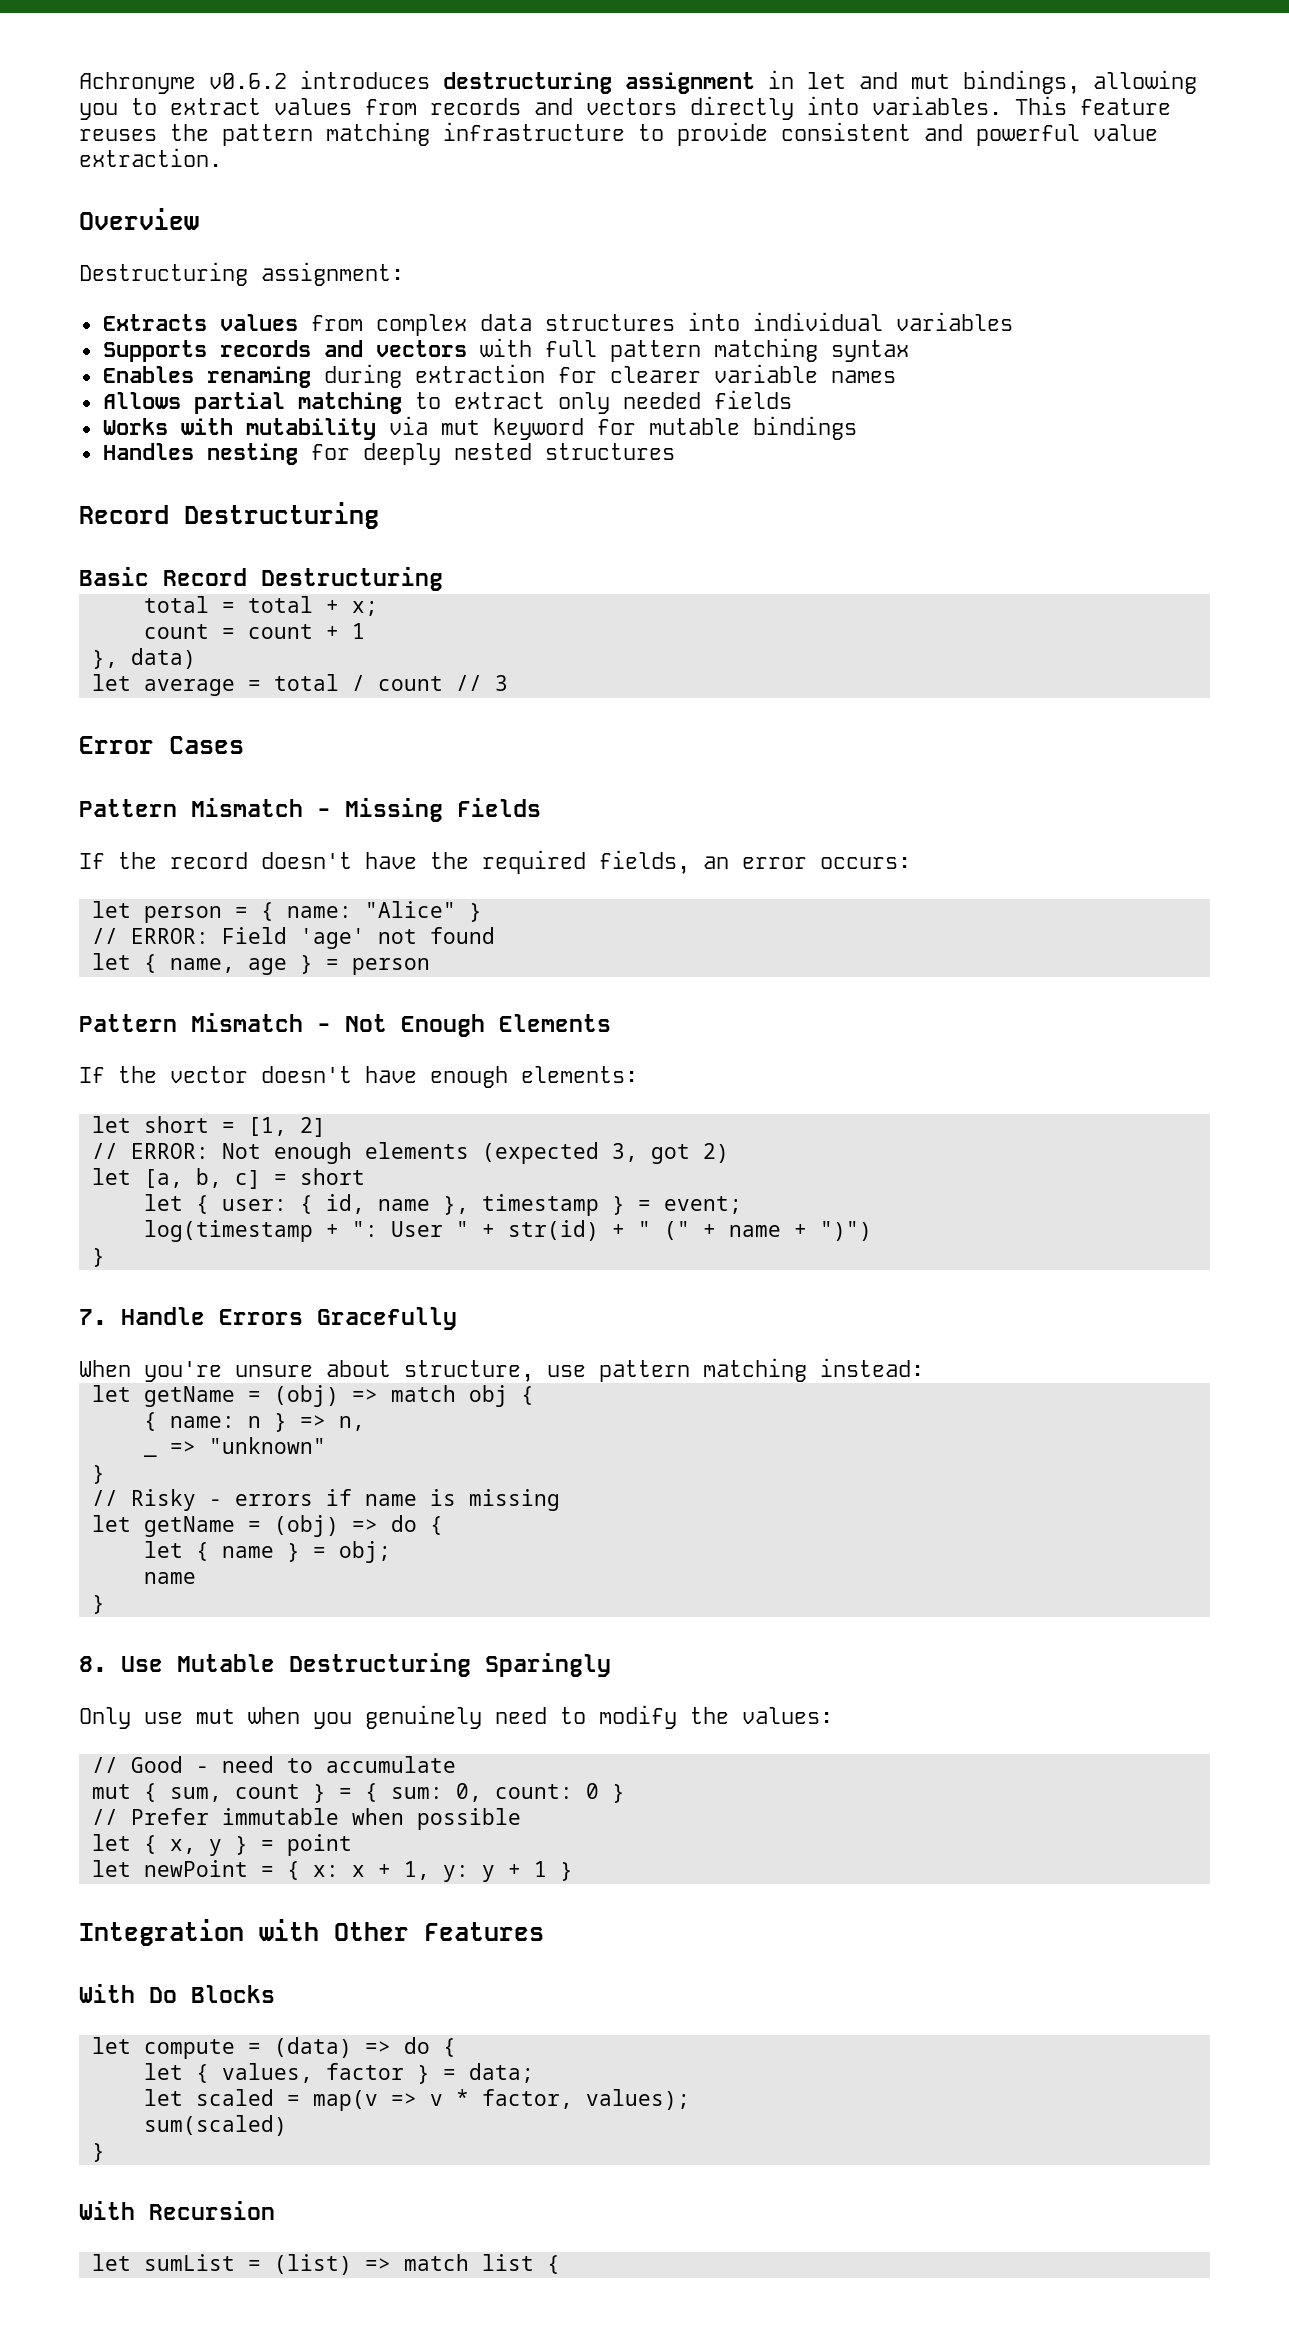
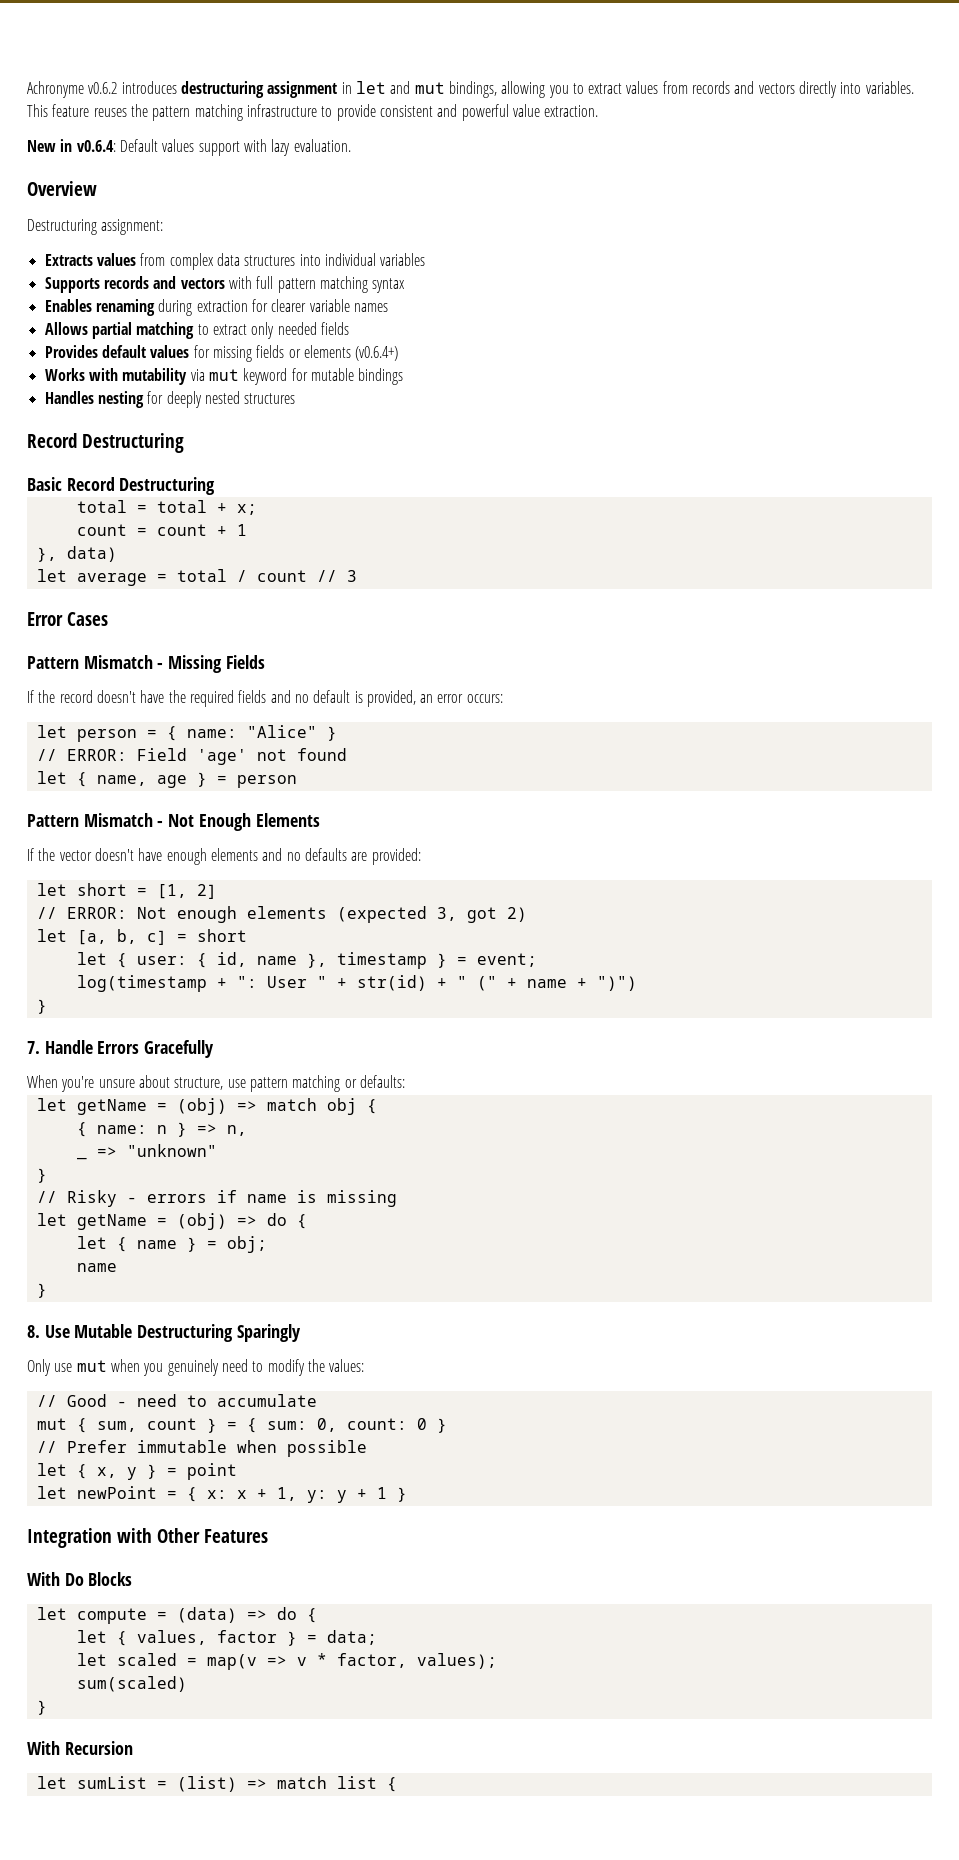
+ New in v0.6.4: Default values support with lazy evaluation.
+ Provides default values for missing fields or elements (v0.6.4+)
- If the record doesn't have the required fields, an error occurs:
+ If the record doesn't have the required fields and no default is provided, an error occurs:
- If the vector doesn't have enough elements:
+ If the vector doesn't have enough elements and no defaults are provided:
- When you're unsure about structure, use pattern matching instead:
+ When you're unsure about structure, use pattern matching or defaults:

